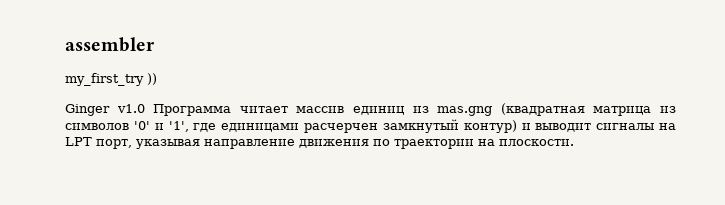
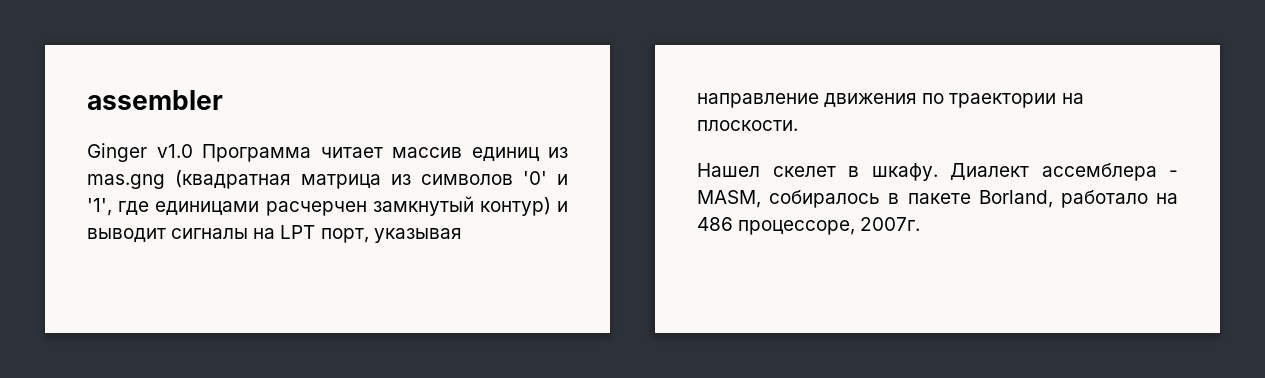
- my_first_try ))
+ Нашел скелет в шкафу. Диалект ассемблера - MASM, собиралось в пакете Borland, работало на 486 процессоре, 2007г.

